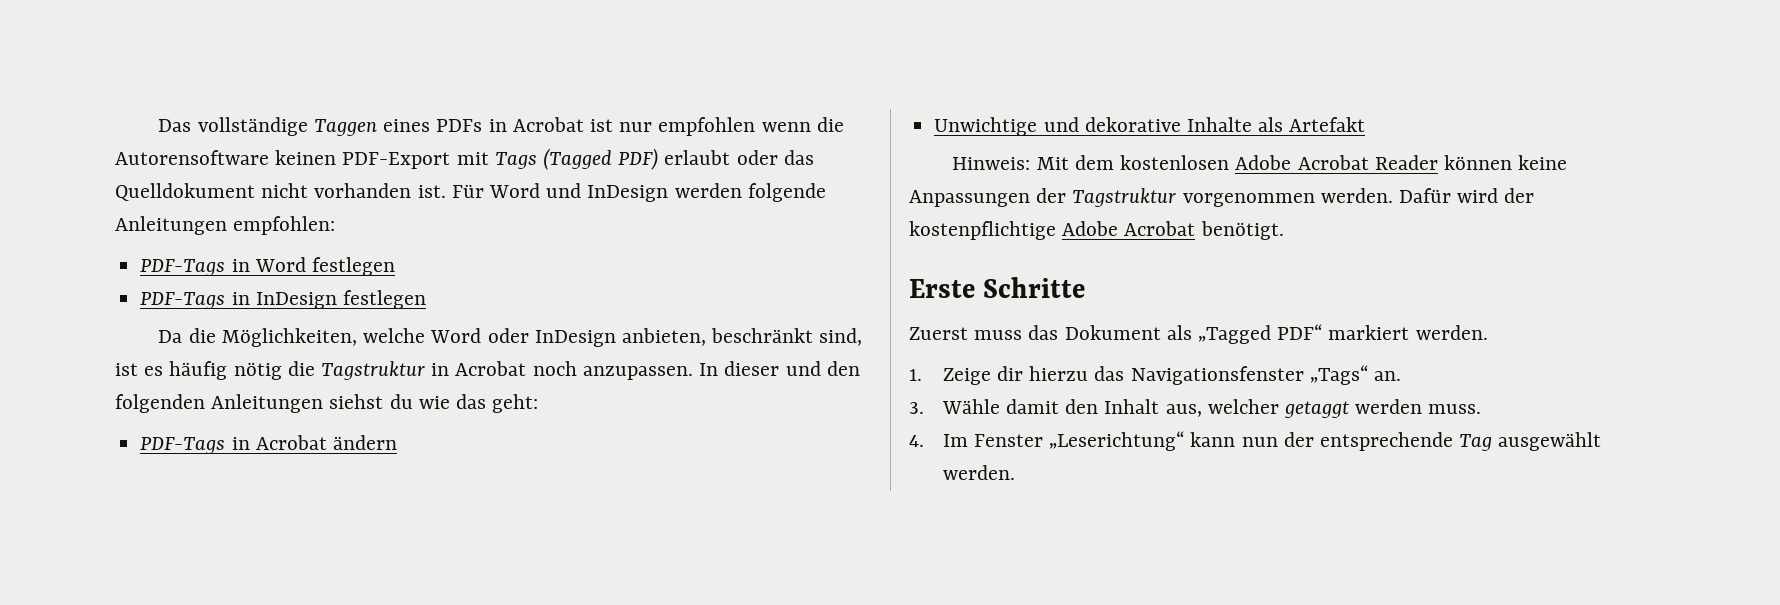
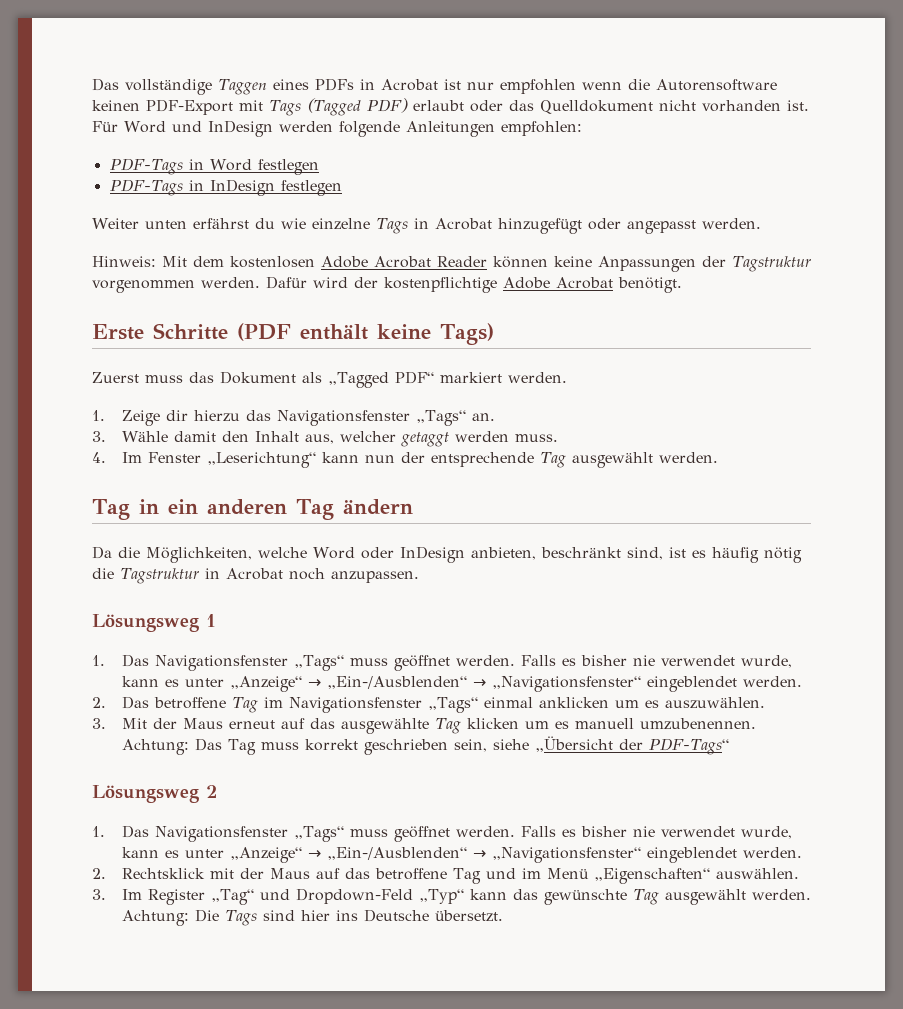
- Da die Möglichkeiten, welche Word oder InDesign anbieten, beschränkt sind, ist es häufig nötig die Tagstruktur in Acrobat noch anzupassen. In dieser und den folgenden Anleitungen siehst du wie das geht:
- PDF-Tags in Acrobat ändern
- Unwichtige und dekorative Inhalte als Artefakt
+ Weiter unten erfährst du wie einzelne Tags in Acrobat hinzugefügt oder angepasst werden.
- Erste Schritte
+ Erste Schritte (PDF enthält keine Tags)
+ Tag in ein anderen Tag ändern
+ Da die Möglichkeiten, welche Word oder InDesign anbieten, beschränkt sind, ist es häufig nötig die Tagstruktur in Acrobat noch anzupassen.
+ Lösungsweg 1
+ 1. Das Navigationsfenster „Tags“ muss geöffnet werden. Falls es bisher nie verwendet wurde, kann es unter „Anzeige“ → „Ein-/Ausblenden“ → „Navigationsfenster“ eingeblendet werden.
+ 2. Das betroffene Tag im Navigationsfenster „Tags“ einmal anklicken um es auszuwählen.
+ 3. Mit der Maus erneut auf das ausgewählte Tag klicken um es manuell umzubenennen. Achtung: Das Tag muss korrekt geschrieben sein, siehe „Übersicht der PDF-Tags“
+ Lösungsweg 2
+ 1. Das Navigationsfenster „Tags“ muss geöffnet werden. Falls es bisher nie verwendet wurde, kann es unter „Anzeige“ → „Ein-/Ausblenden“ → „Navigationsfenster“ eingeblendet werden.
+ 2. Rechtsklick mit der Maus auf das betroffene Tag und im Menü „Eigenschaften“ auswählen.
+ 3. Im Register „Tag“ und Dropdown-Feld „Typ“ kann das gewünschte Tag ausgewählt werden. Achtung: Die Tags sind hier ins Deutsche übersetzt.

